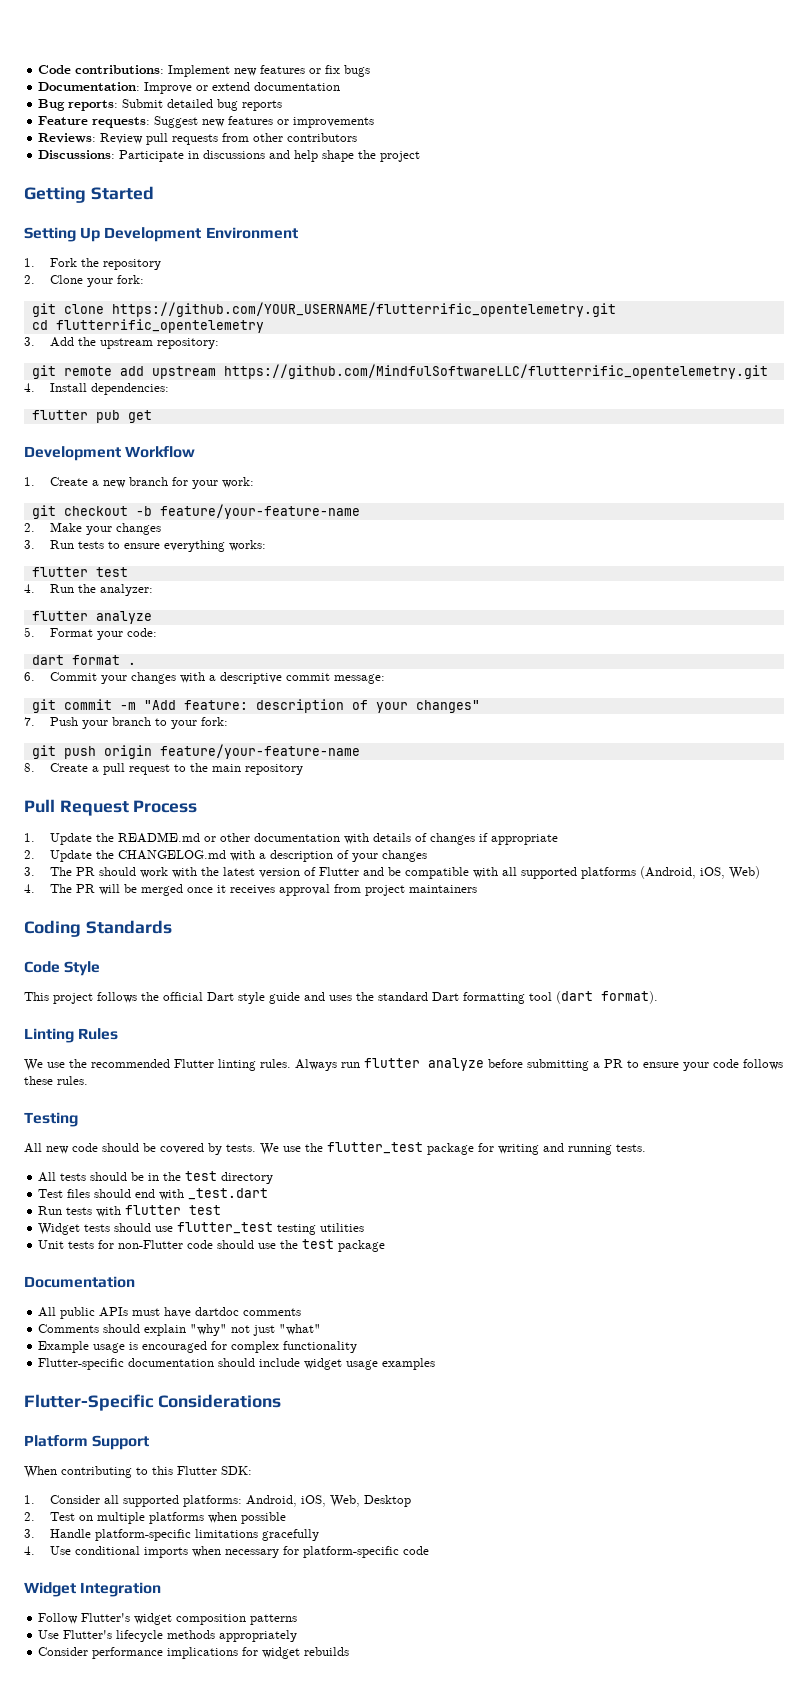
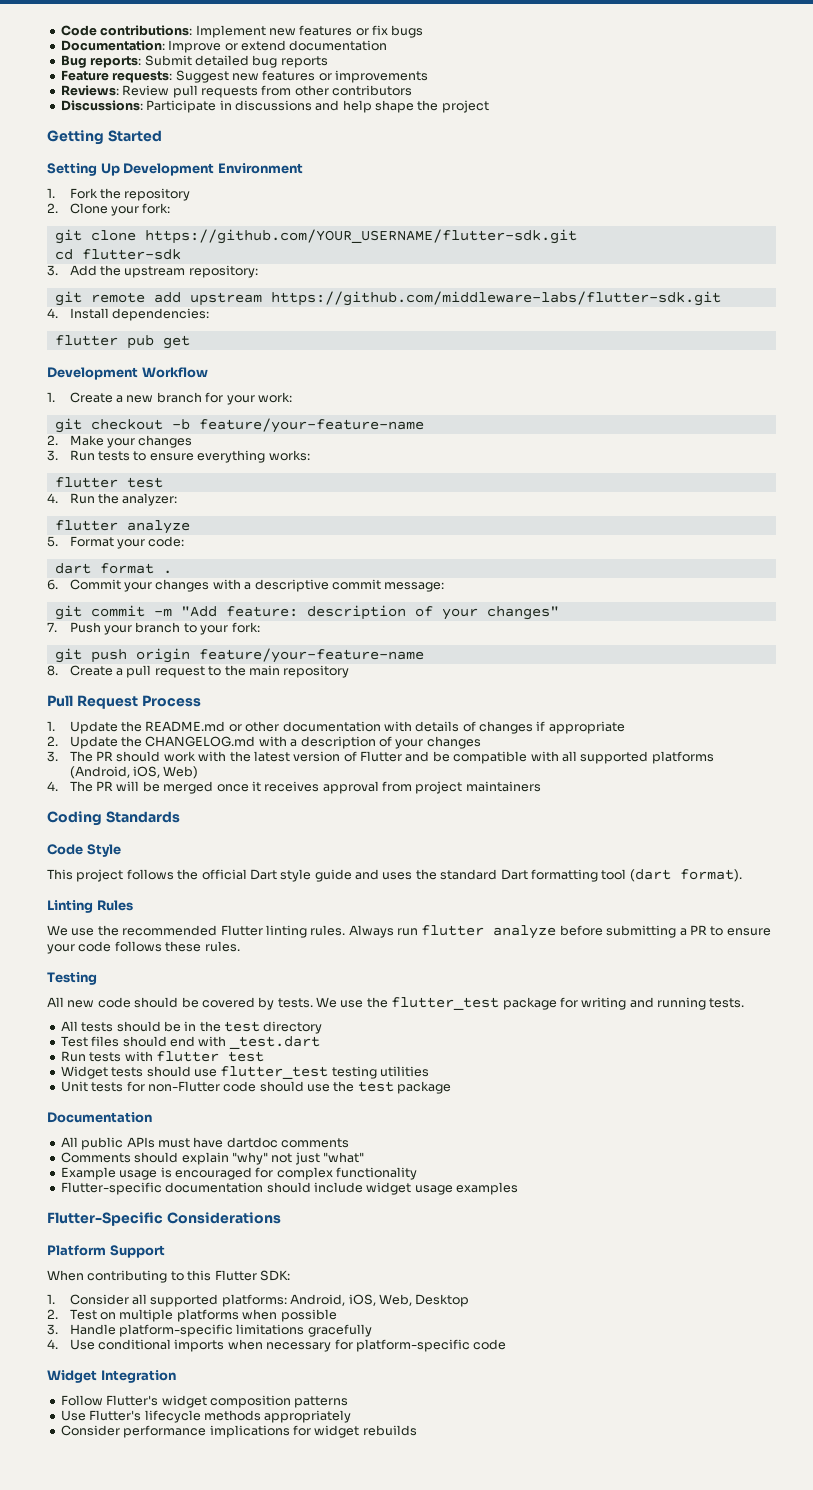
- git clone https://github.com/YOUR_USERNAME/flutterrific_opentelemetry.git
+ git clone https://github.com/YOUR_USERNAME/flutter-sdk.git
- cd flutterrific_opentelemetry
+ cd flutter-sdk
- git remote add upstream https://github.com/MindfulSoftwareLLC/flutterrific_opentelemetry.git
+ git remote add upstream https://github.com/middleware-labs/flutter-sdk.git

